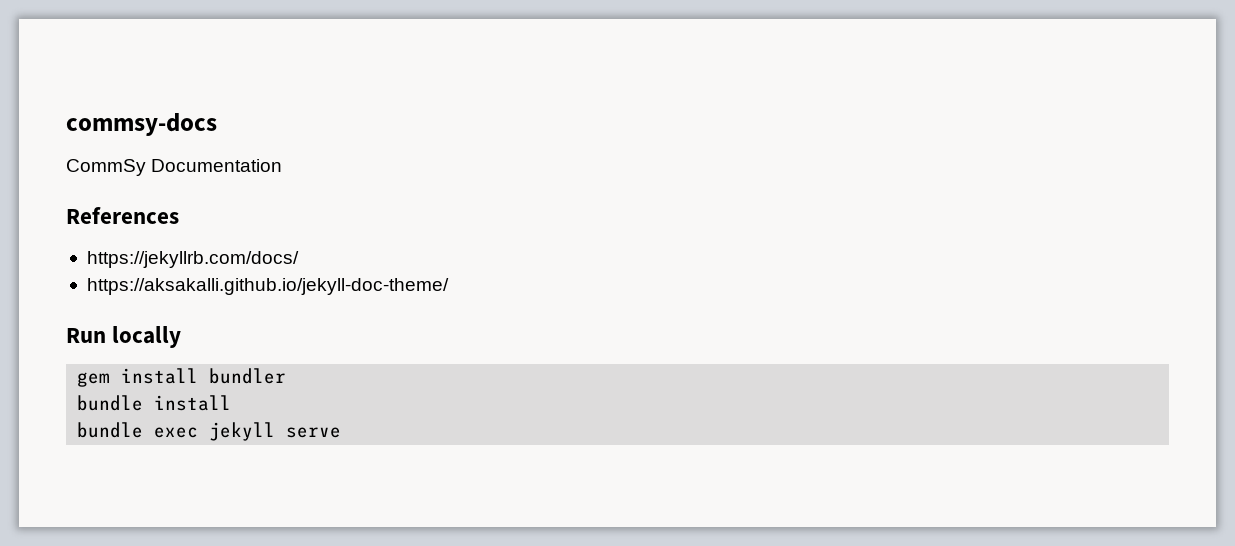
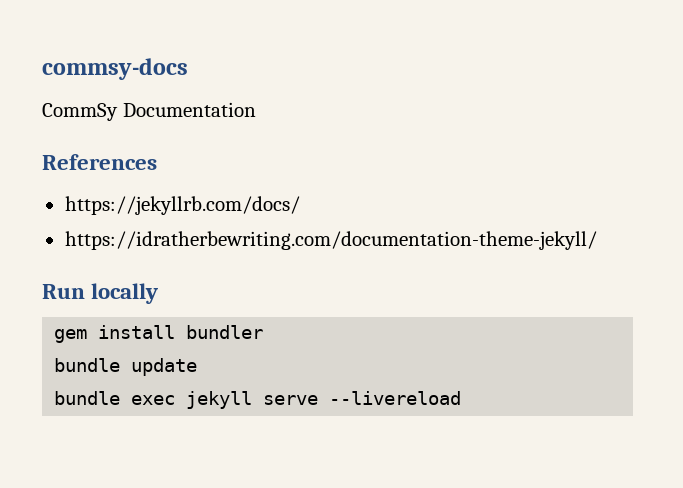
- https://aksakalli.github.io/jekyll-doc-theme/
+ https://idratherbewriting.com/documentation-theme-jekyll/
- bundle install
+ bundle update
- bundle exec jekyll serve
+ bundle exec jekyll serve --livereload

